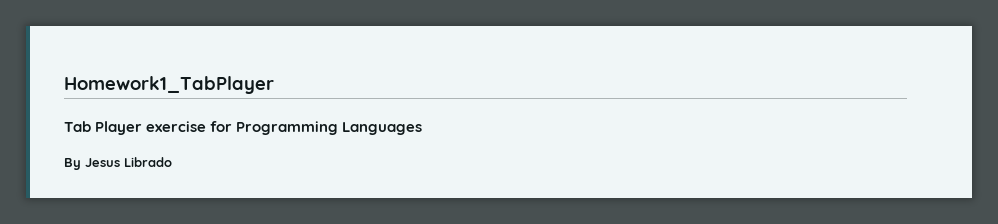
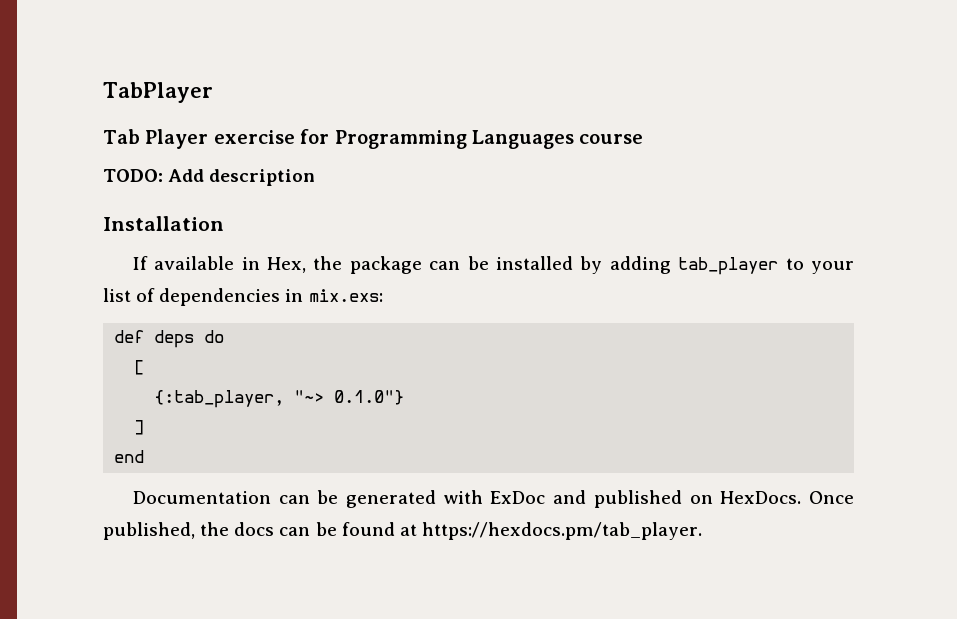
- Homework1_TabPlayer
+ TabPlayer
- Tab Player exercise for Programming Languages
- By Jesus Librado
+ Tab Player exercise for Programming Languages course
+ TODO: Add description
+ Installation
+ If available in Hex, the package can be installed by adding tab_player to your list of dependencies in mix.exs:
+ def deps do
+ [
+ {:tab_player, "~> 0.1.0"}
+ ]
+ end
+ Documentation can be generated with ExDoc and published on HexDocs. Once published, the docs can be found at https://hexdocs.pm/tab_player.

